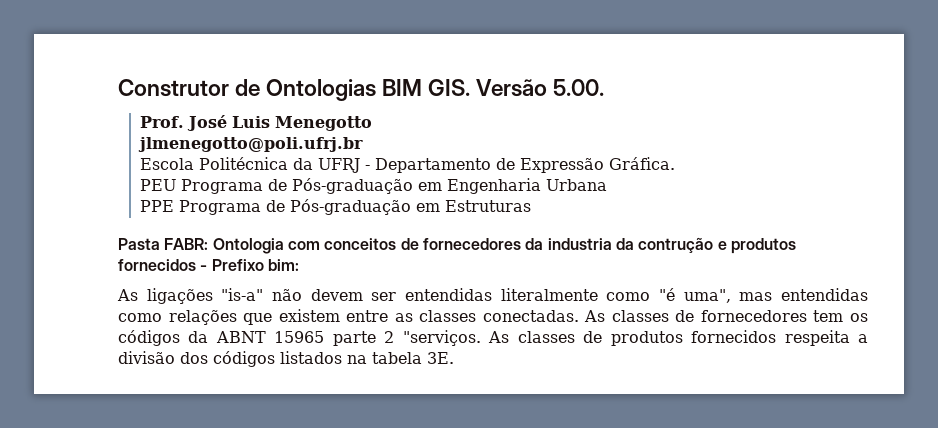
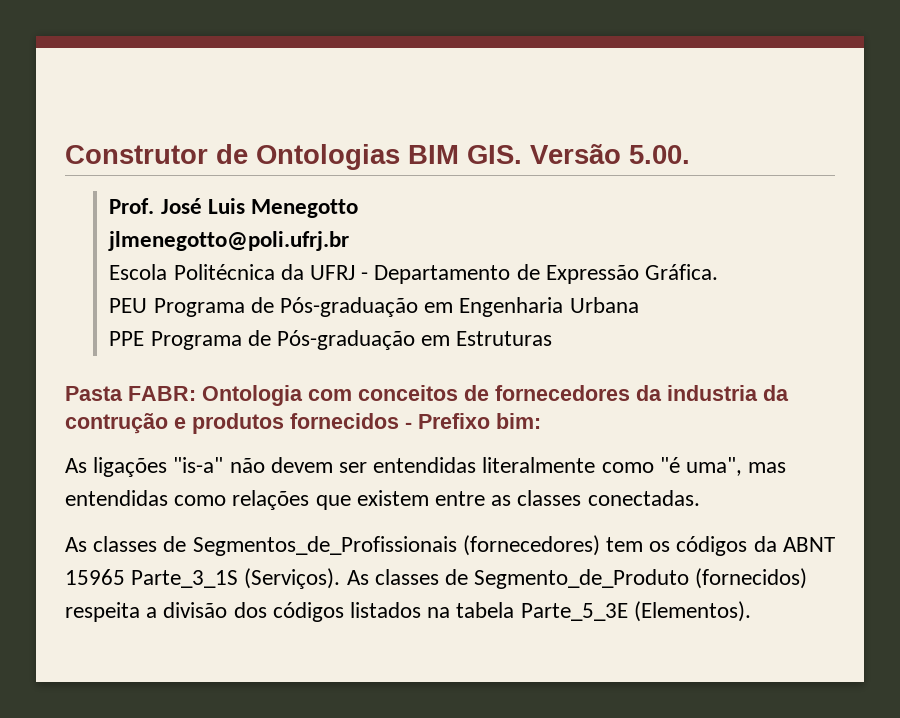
- As ligações "is-a" não devem ser entendidas literalmente como "é uma", mas entendidas como relações que existem entre as classes conectadas. As classes de fornecedores tem os códigos da ABNT 15965 parte 2 "serviços. As classes de produtos fornecidos respeita a divisão dos códigos listados na tabela 3E.
+ As ligações "is-a" não devem ser entendidas literalmente como "é uma", mas entendidas como relações que existem entre as classes conectadas.
+ As classes de Segmentos_de_Profissionais (fornecedores) tem os códigos da ABNT 15965 Parte_3_1S (Serviços). As classes de Segmento_de_Produto (fornecidos) respeita a divisão dos códigos listados na tabela Parte_5_3E (Elementos).

